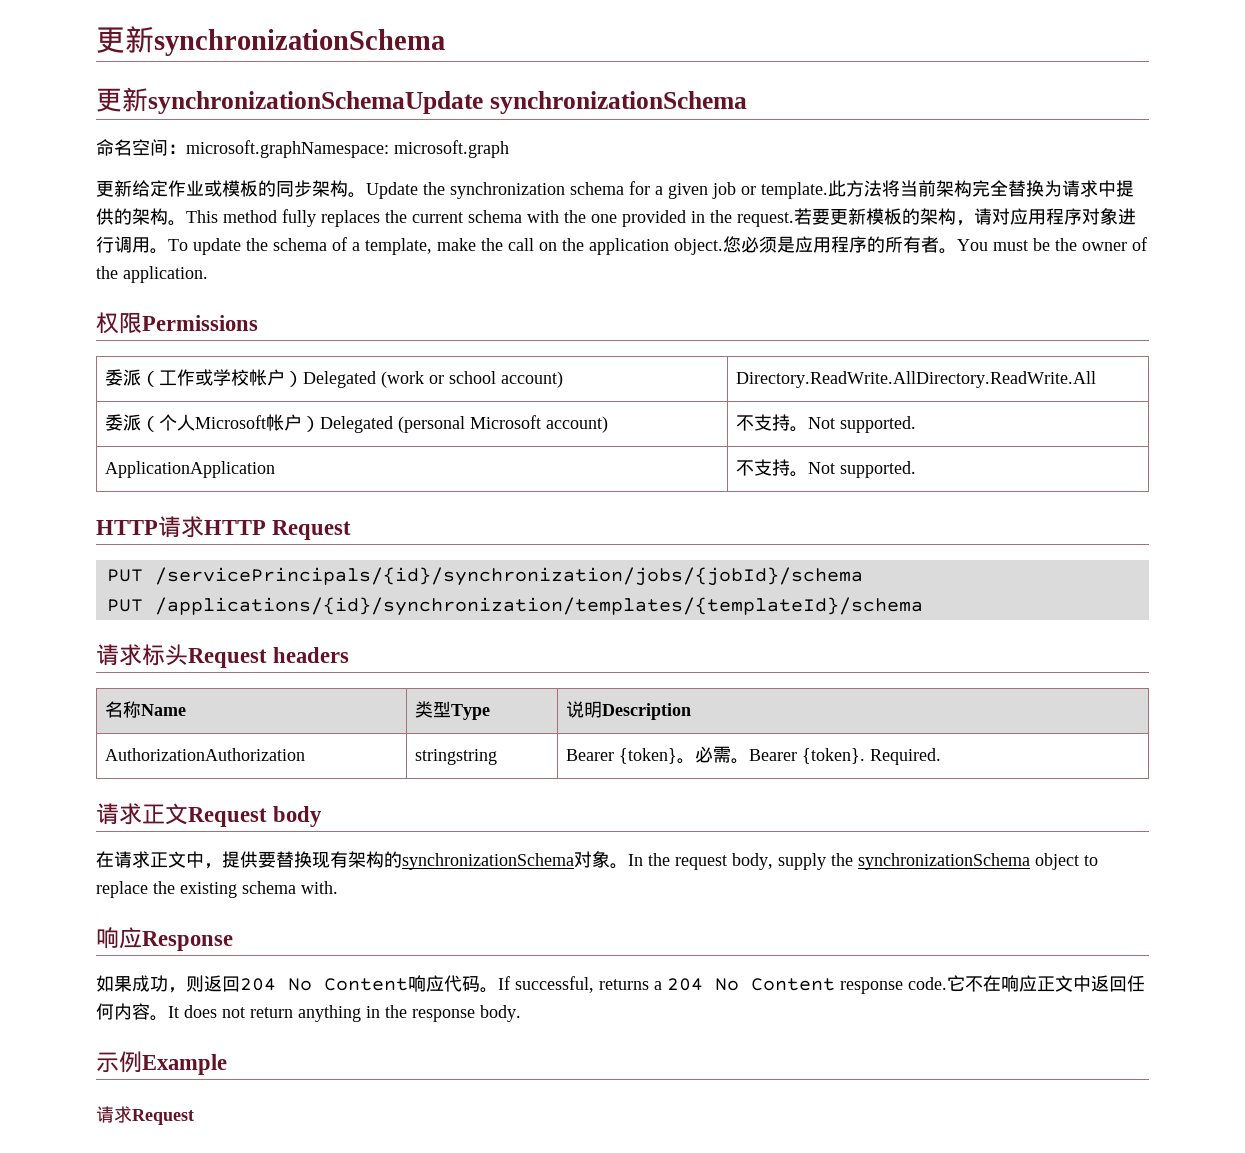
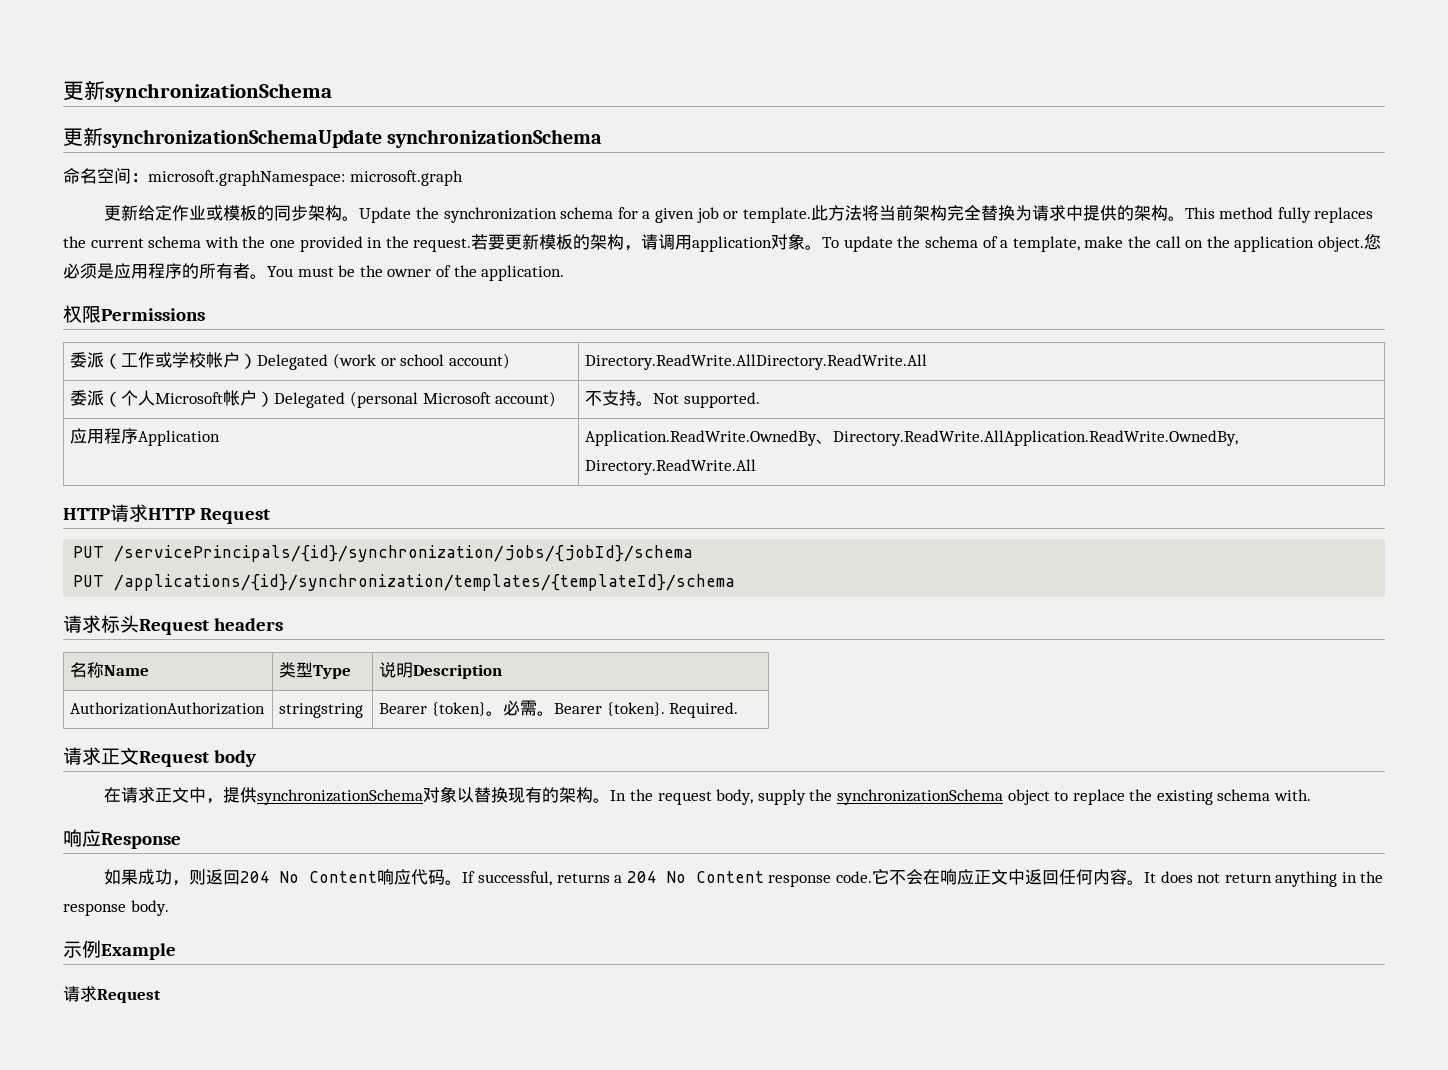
- 若要更新模板的架构，请对应用程序对象进行调用。
+ 若要更新模板的架构，请调用application对象。
- ApplicationApplication | 不支持。Not supported.
+ 应用程序Application | Application.ReadWrite.OwnedBy、Directory.ReadWrite.AllApplication.ReadWrite.OwnedBy, Directory.ReadWrite.All
- 在请求正文中，提供要替换现有架构的synchronizationSchema对象。
+ 在请求正文中，提供synchronizationSchema对象以替换现有的架构。
- 它不在响应正文中返回任何内容。
+ 它不会在响应正文中返回任何内容。

